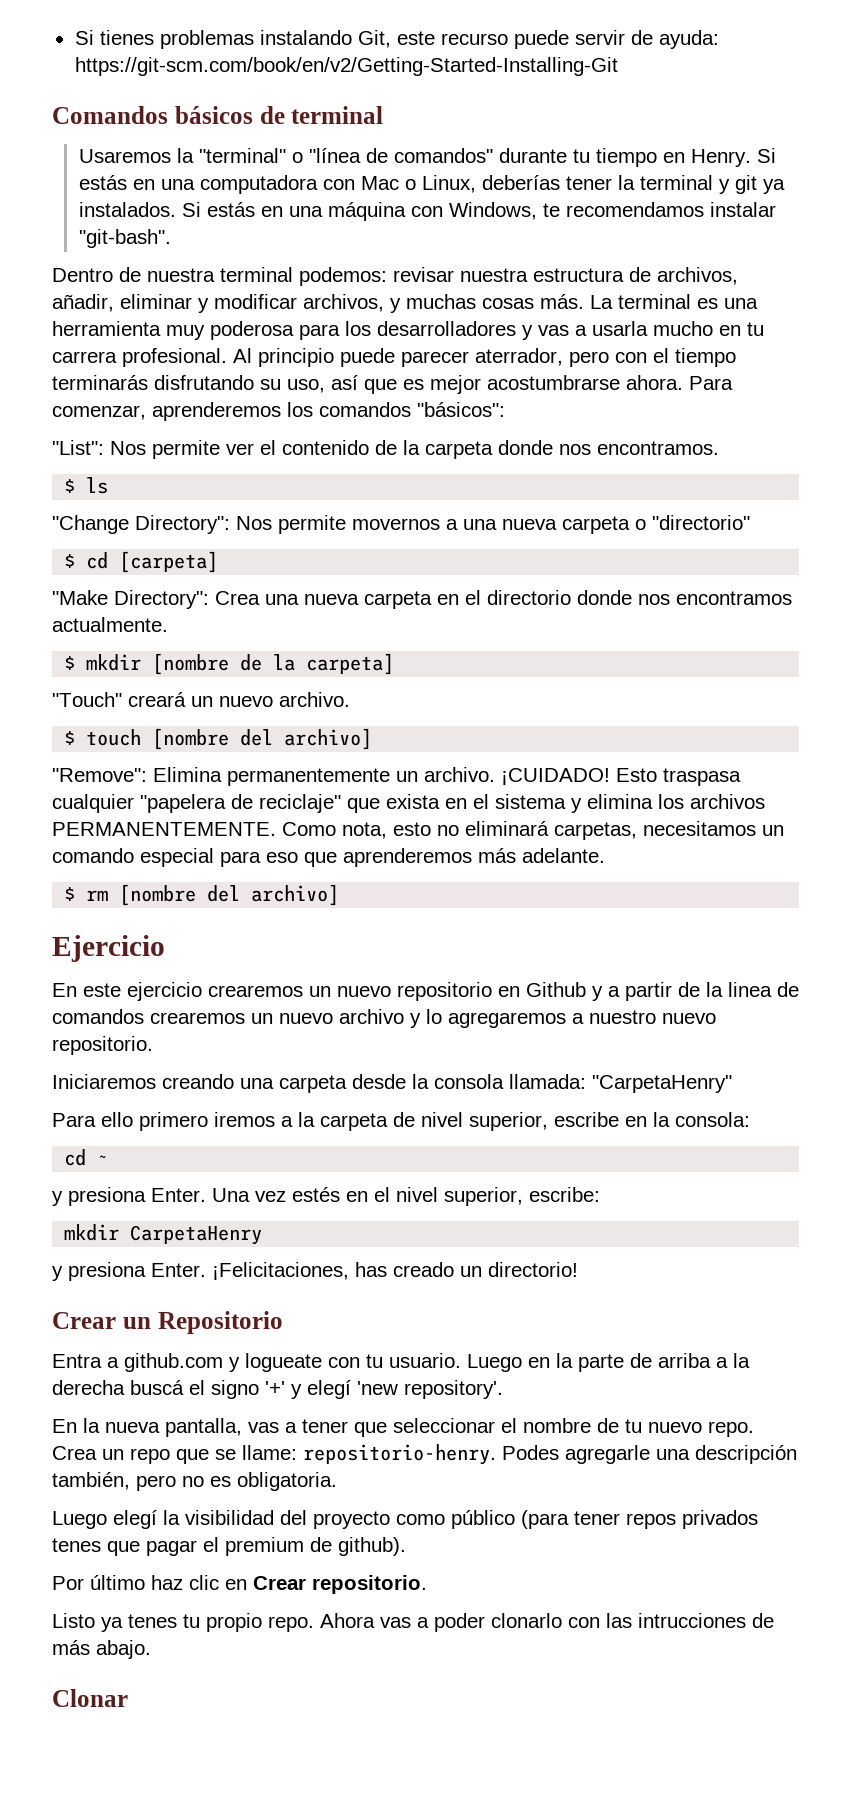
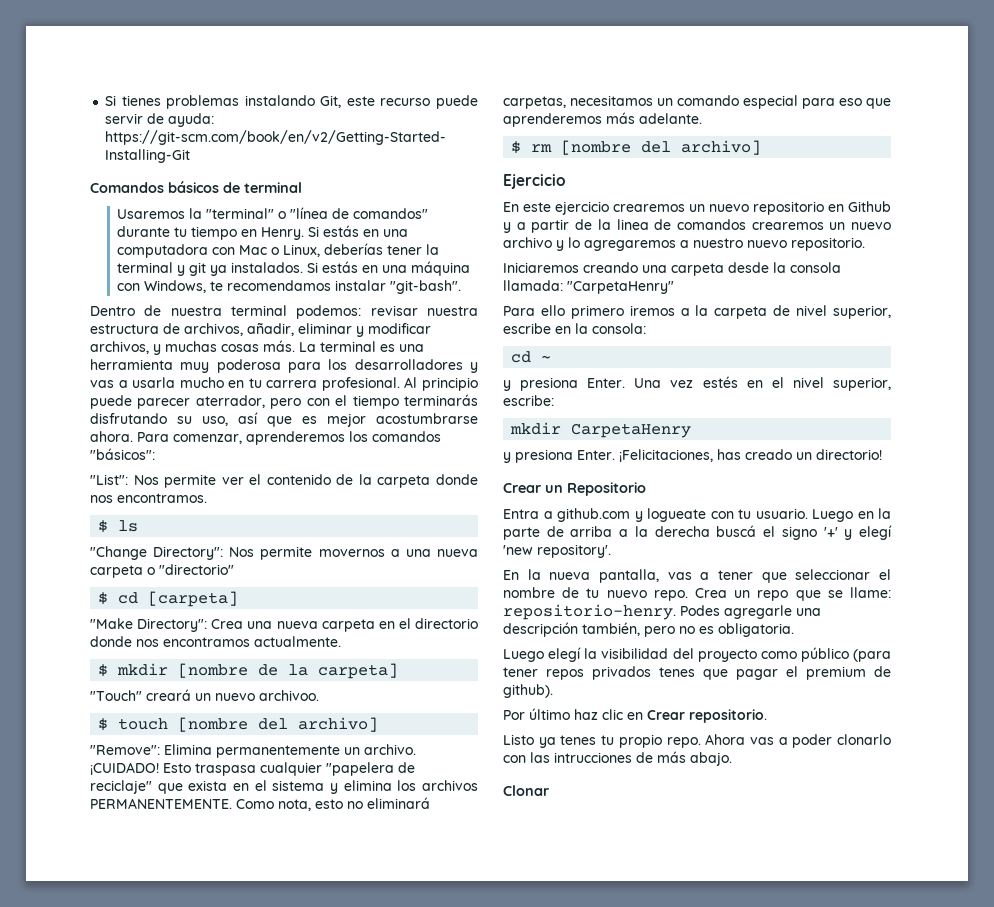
- "Touch" creará un nuevo archivo.
+ "Touch" creará un nuevo archivoo.

